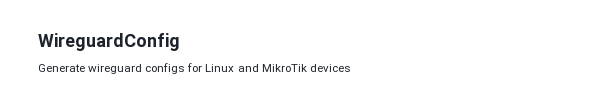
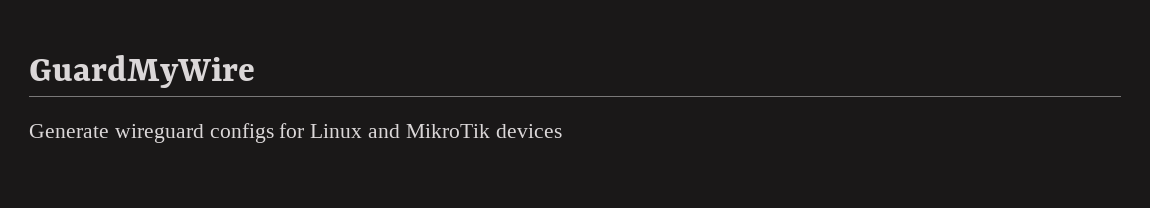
- WireguardConfig
+ GuardMyWire

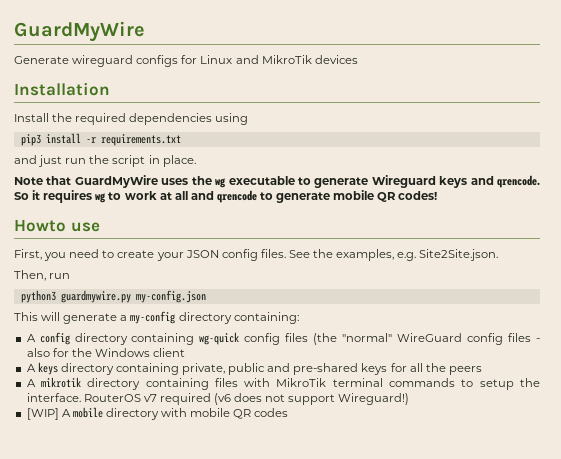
+ Installation
+ Install the required dependencies using
+ pip3 install -r requirements.txt
+ and just run the script in place.
+ Note that GuardMyWire uses the wg executable to generate Wireguard keys and qrencode. So it requires wg to work at all and qrencode to generate mobile QR codes!
+ Howto use
+ First, you need to create your JSON config files. See the examples, e.g. Site2Site.json.
+ Then, run
+ python3 guardmywire.py my-config.json
+ This will generate a my-config directory containing:
+ A config directory containing wg-quick config files (the "normal" WireGuard config files - also for the Windows client
+ A keys directory containing private, public and pre-shared keys for all the peers
+ A mikrotik directory containing files with MikroTik terminal commands to setup the interface. RouterOS v7 required (v6 does not support Wireguard!)
+ [WIP] A mobile directory with mobile QR codes

